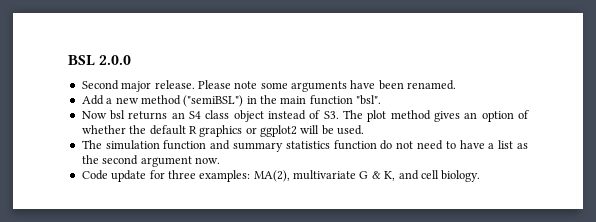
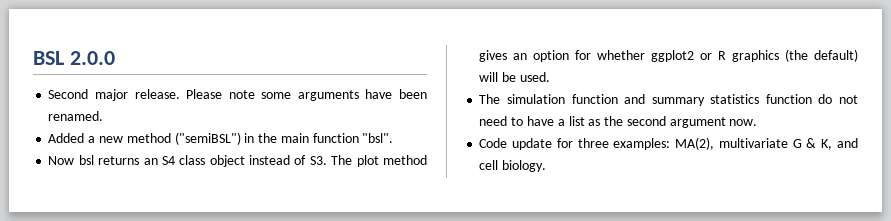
- Add a new method ("semiBSL") in the main function "bsl".
+ Added a new method ("semiBSL") in the main function "bsl".
- Now bsl returns an S4 class object instead of S3. The plot method gives an option of whether the default R graphics or ggplot2 will be used.
+ Now bsl returns an S4 class object instead of S3. The plot method gives an option for whether ggplot2 or R graphics (the default) will be used.

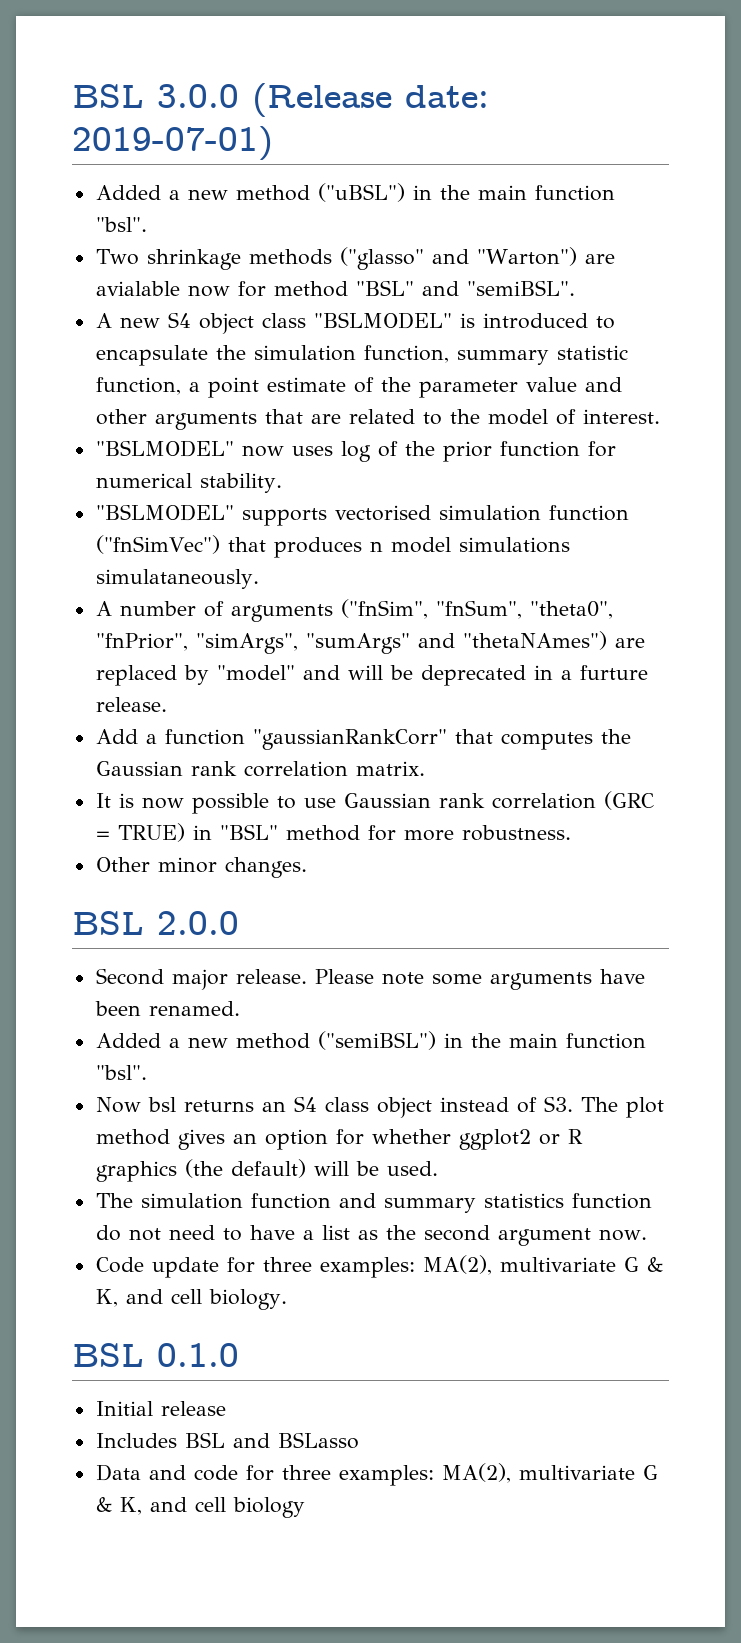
+ BSL 3.0.0 (Release date: 2019-07-01)
+ Added a new method ("uBSL") in the main function "bsl".
+ Two shrinkage methods ("glasso" and "Warton") are avialable now for method "BSL" and "semiBSL".
+ A new S4 object class "BSLMODEL" is introduced to encapsulate the simulation function, summary statistic function, a point estimate of the parameter value and other arguments that are related to the model of interest.
+ "BSLMODEL" now uses log of the prior function for numerical stability.
+ "BSLMODEL" supports vectorised simulation function ("fnSimVec") that produces n model simulations simulataneously.
+ A number of arguments ("fnSim", "fnSum", "theta0", "fnPrior", "simArgs", "sumArgs" and "thetaNAmes") are replaced by "model" and will be deprecated in a furture release.
+ Add a function "gaussianRankCorr" that computes the Gaussian rank correlation matrix.
+ It is now possible to use Gaussian rank correlation (GRC = TRUE) in "BSL" method for more robustness.
+ Other minor changes.
+ BSL 0.1.0
+ Initial release
+ Includes BSL and BSLasso
+ Data and code for three examples: MA(2), multivariate G & K, and cell biology

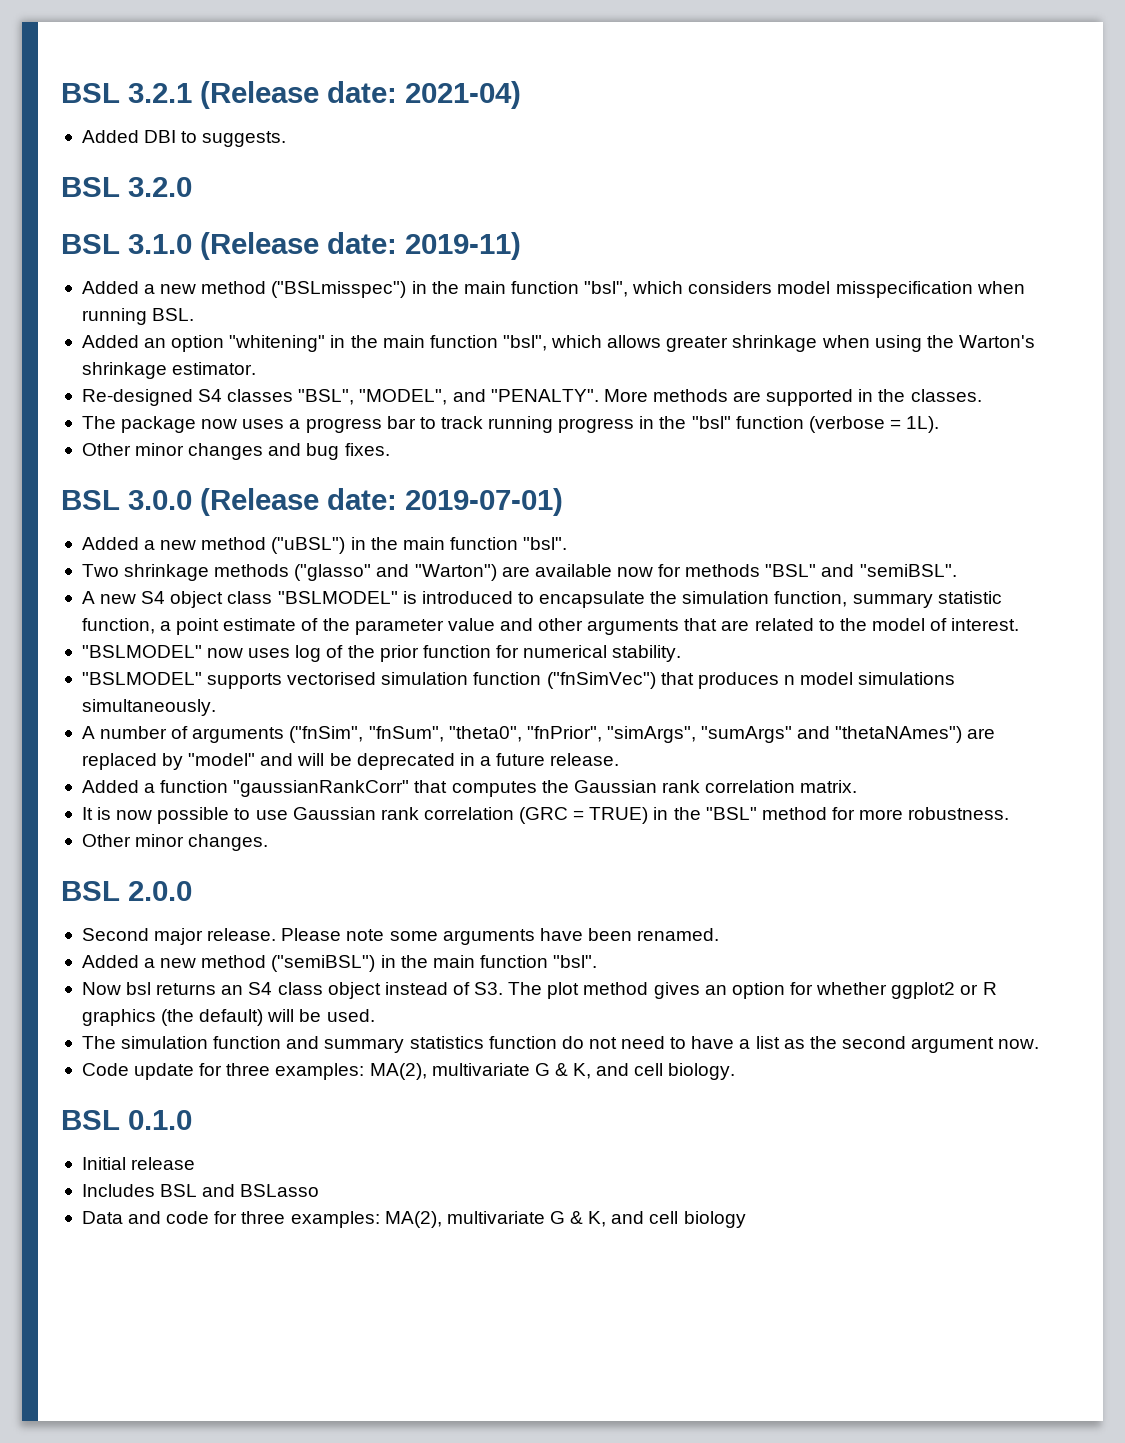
+ BSL 3.2.1 (Release date: 2021-04)
+ Added DBI to suggests.
+ BSL 3.2.0
+ BSL 3.1.0 (Release date: 2019-11)
+ Added a new method ("BSLmisspec") in the main function "bsl", which considers model misspecification when running BSL.
+ Added an option "whitening" in the main function "bsl", which allows greater shrinkage when using the Warton's shrinkage estimator.
+ Re-designed S4 classes "BSL", "MODEL", and "PENALTY". More methods are supported in the classes.
+ The package now uses a progress bar to track running progress in the "bsl" function (verbose = 1L).
+ Other minor changes and bug fixes.
- Two shrinkage methods ("glasso" and "Warton") are avialable now for method "BSL" and "semiBSL".
+ Two shrinkage methods ("glasso" and "Warton") are available now for methods "BSL" and "semiBSL".
- "BSLMODEL" supports vectorised simulation function ("fnSimVec") that produces n model simulations simulataneously.
+ "BSLMODEL" supports vectorised simulation function ("fnSimVec") that produces n model simulations simultaneously.
- A number of arguments ("fnSim", "fnSum", "theta0", "fnPrior", "simArgs", "sumArgs" and "thetaNAmes") are replaced by "model" and will be deprecated in a furture release.
+ A number of arguments ("fnSim", "fnSum", "theta0", "fnPrior", "simArgs", "sumArgs" and "thetaNAmes") are replaced by "model" and will be deprecated in a future release.
- Add a function "gaussianRankCorr" that computes the Gaussian rank correlation matrix.
+ Added a function "gaussianRankCorr" that computes the Gaussian rank correlation matrix.
- It is now possible to use Gaussian rank correlation (GRC = TRUE) in "BSL" method for more robustness.
+ It is now possible to use Gaussian rank correlation (GRC = TRUE) in the "BSL" method for more robustness.

